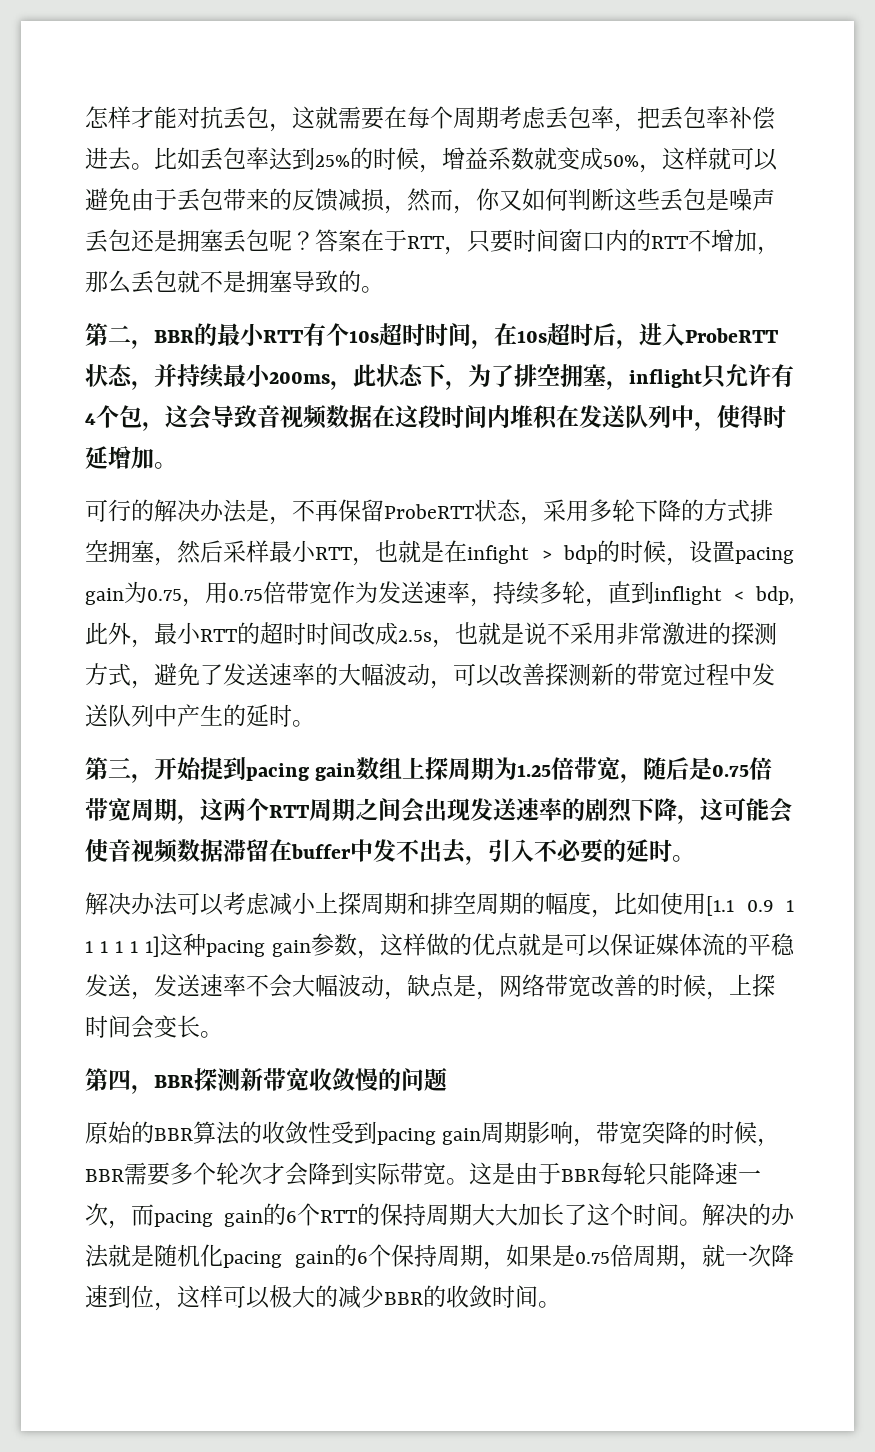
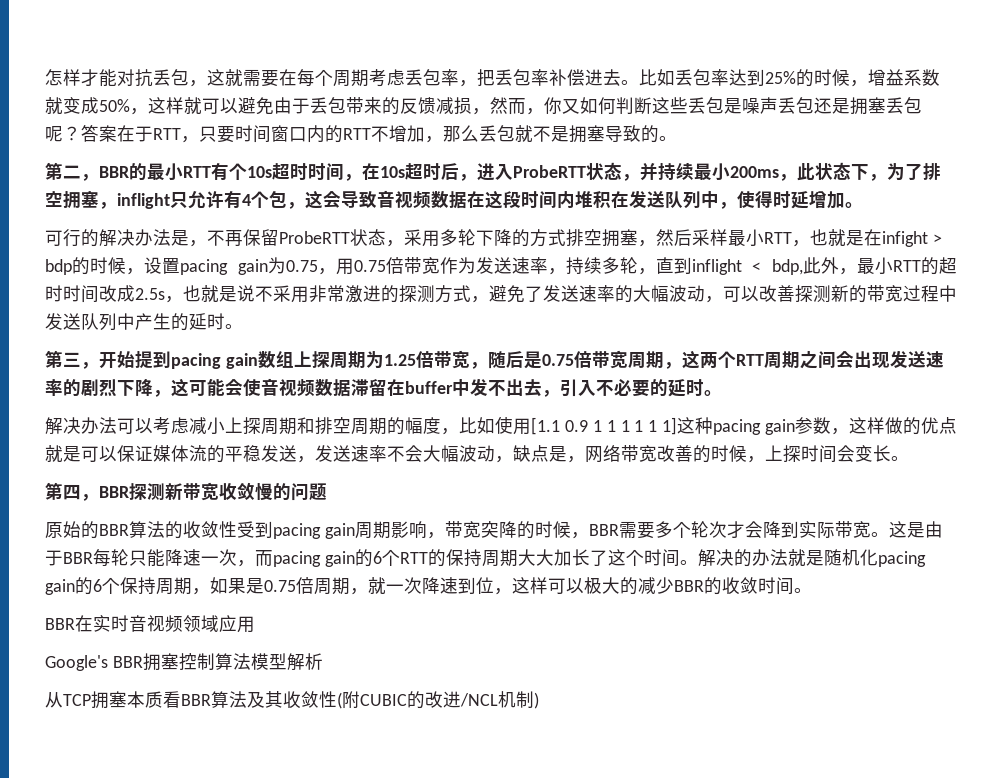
+ BBR在实时音视频领域应用
+ Google's BBR拥塞控制算法模型解析
+ 从TCP拥塞本质看BBR算法及其收敛性(附CUBIC的改进/NCL机制)

